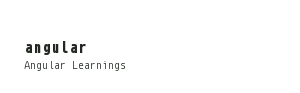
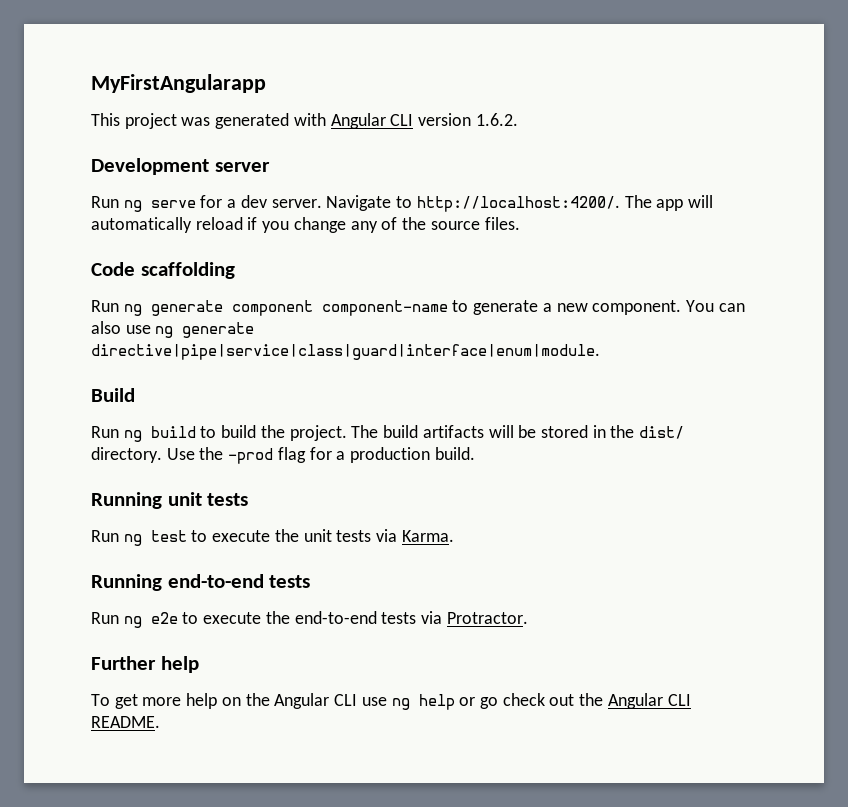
- angular
- Angular Learnings
+ MyFirstAngularapp
+ This project was generated with Angular CLI version 1.6.2.
+ Development server
+ Run ng serve for a dev server. Navigate to http://localhost:4200/. The app will automatically reload if you change any of the source files.
+ Code scaffolding
+ Run ng generate component component-name to generate a new component. You can also use ng generate directive|pipe|service|class|guard|interface|enum|module.
+ Build
+ Run ng build to build the project. The build artifacts will be stored in the dist/ directory. Use the -prod flag for a production build.
+ Running unit tests
+ Run ng test to execute the unit tests via Karma.
+ Running end-to-end tests
+ Run ng e2e to execute the end-to-end tests via Protractor.
+ Further help
+ To get more help on the Angular CLI use ng help or go check out the Angular CLI README.

